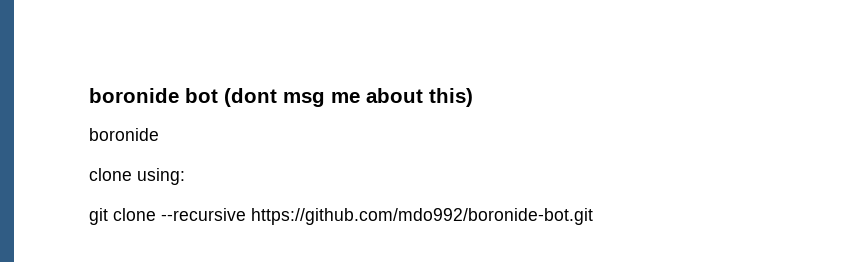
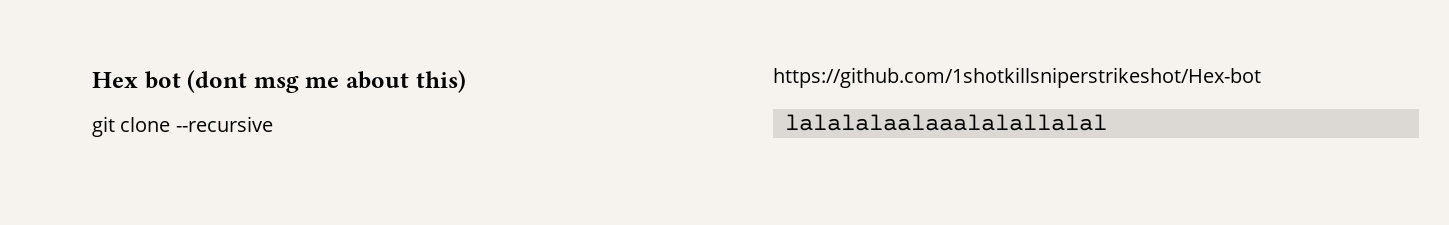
- boronide bot (dont msg me about this)
- boronide
- clone using:
+ Hex bot (dont msg me about this)
- git clone --recursive https://github.com/mdo992/boronide-bot.git
+ git clone --recursive https://github.com/1shotkillsniperstrikeshot/Hex-bot
+ lalalalaalaaalalallalal

